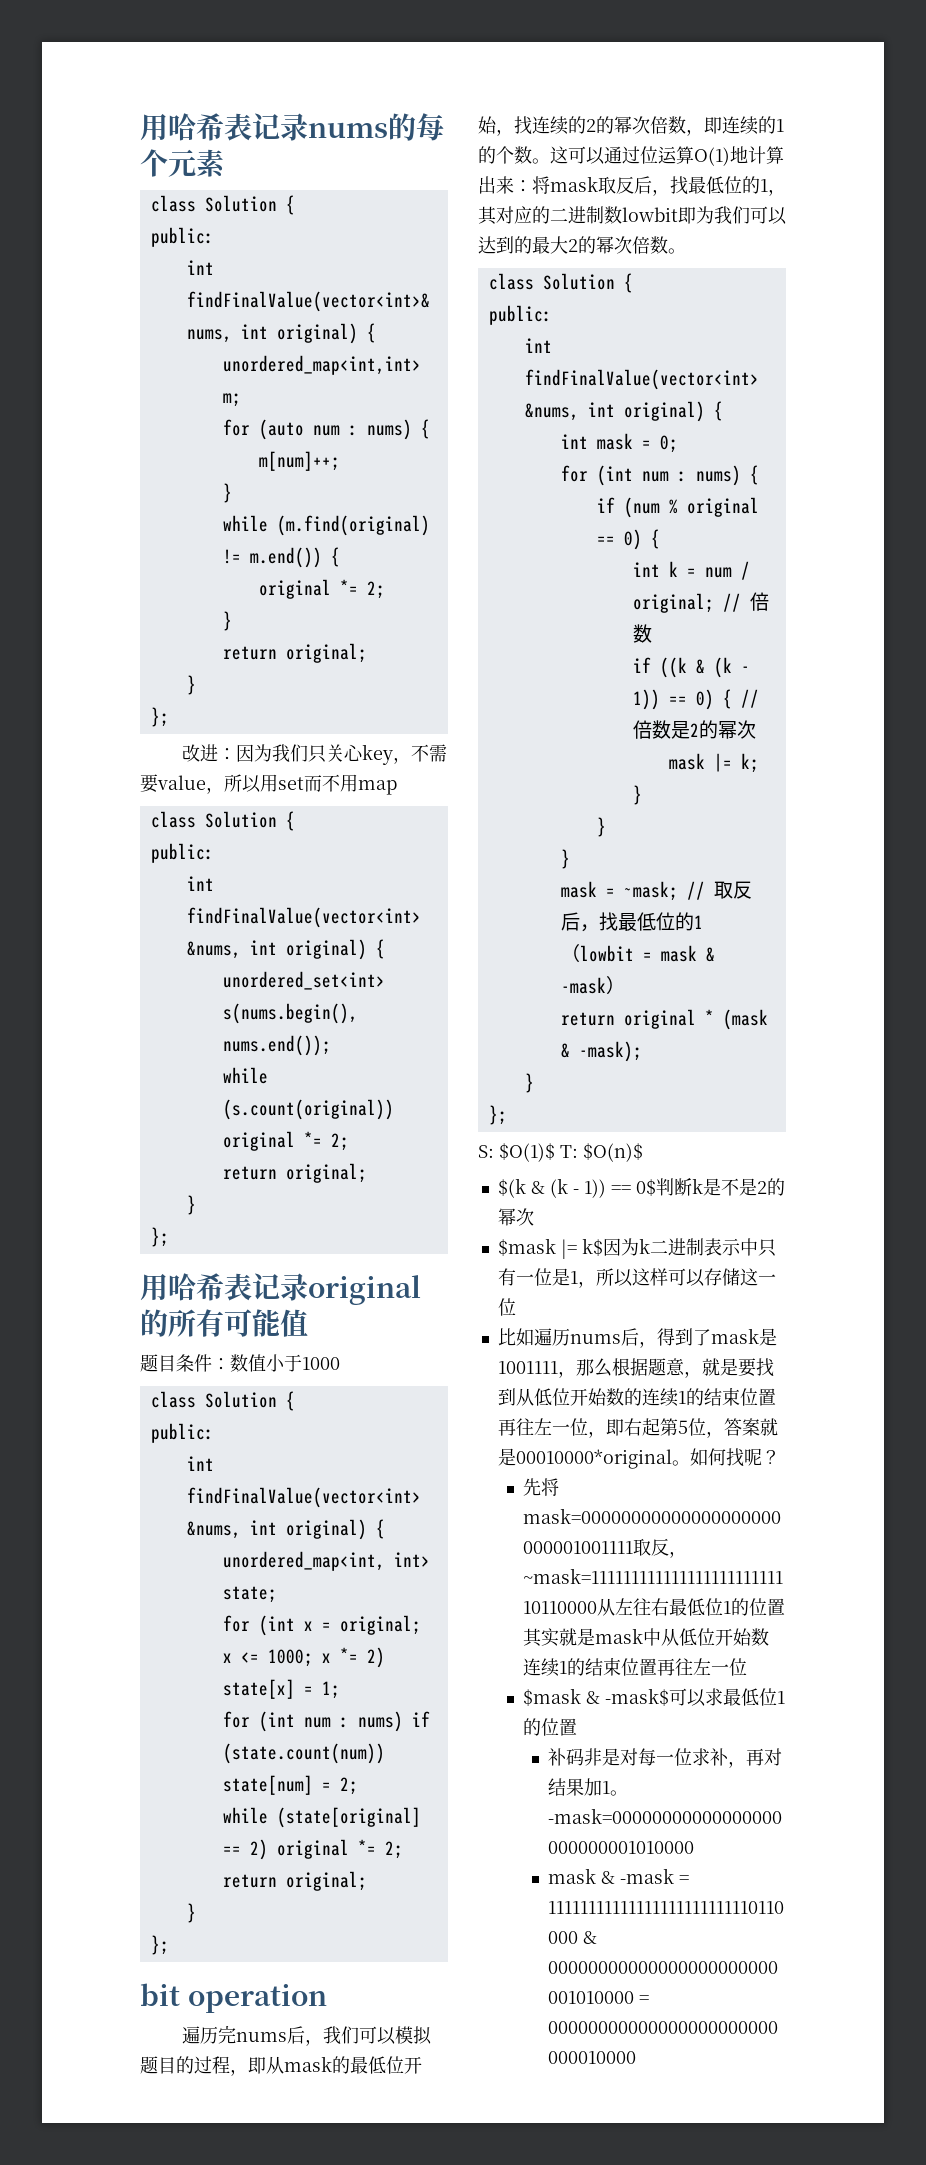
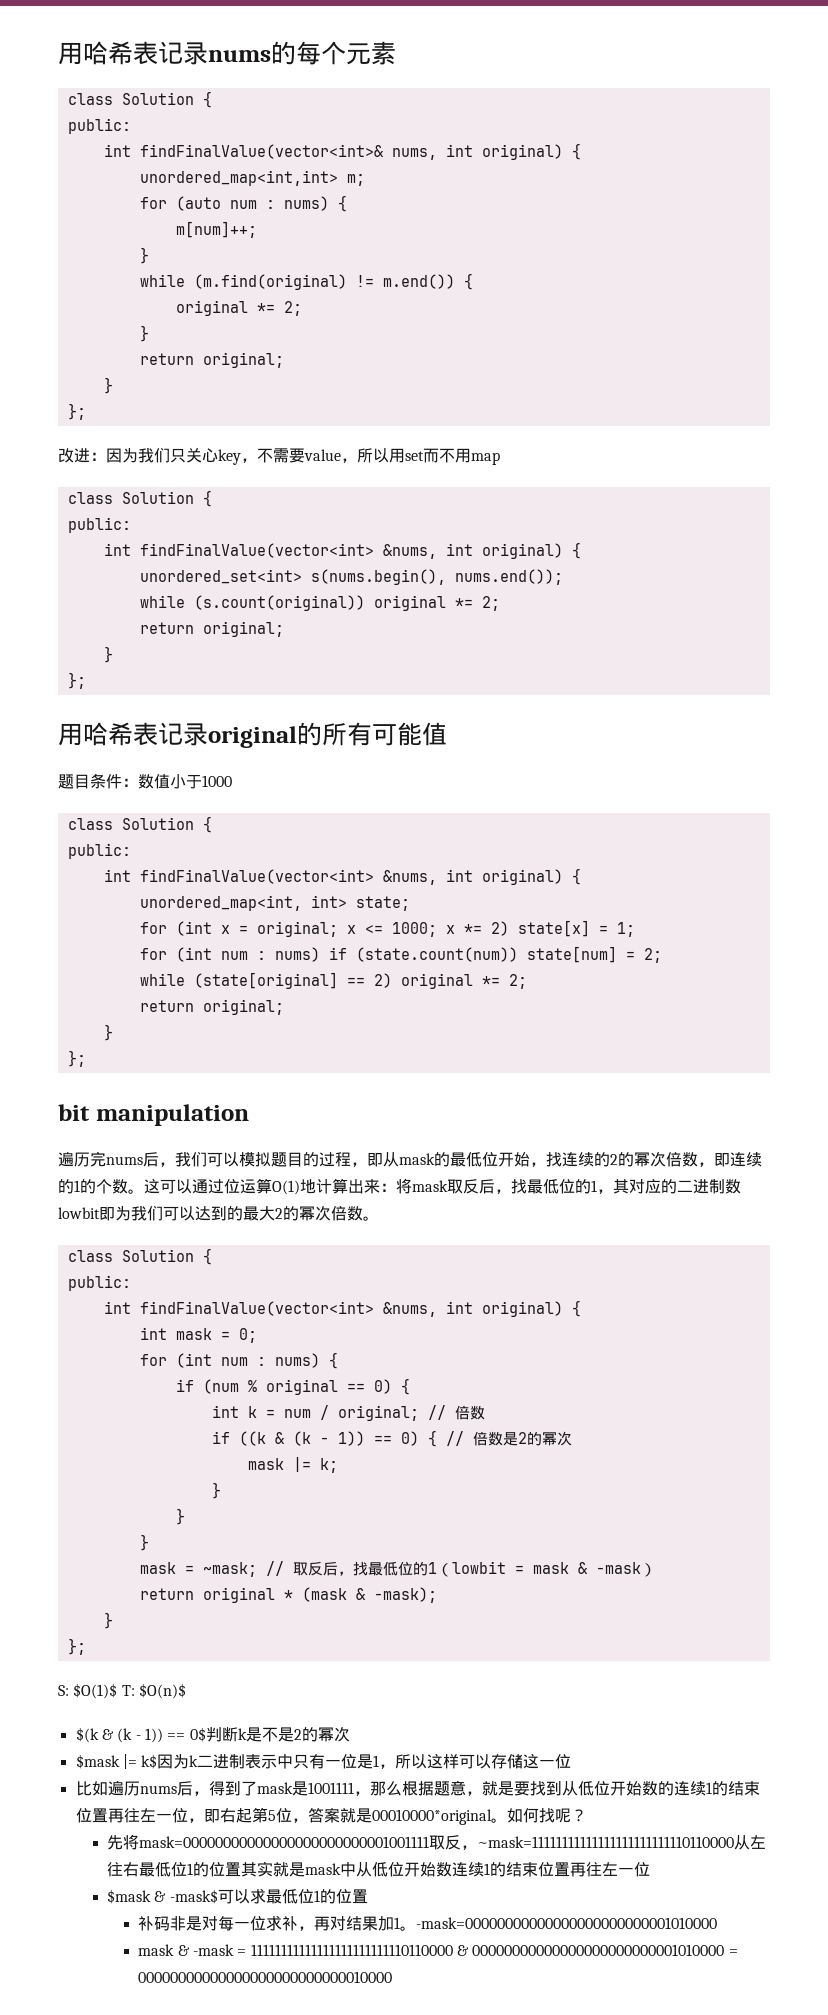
- bit operation
+ bit manipulation

